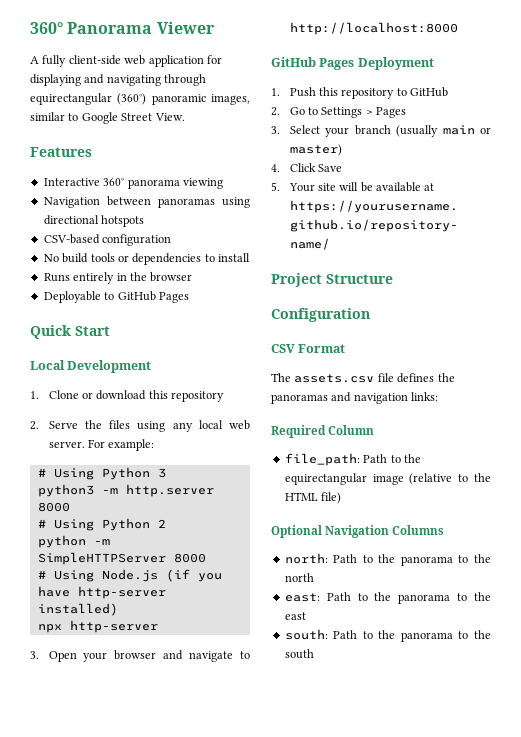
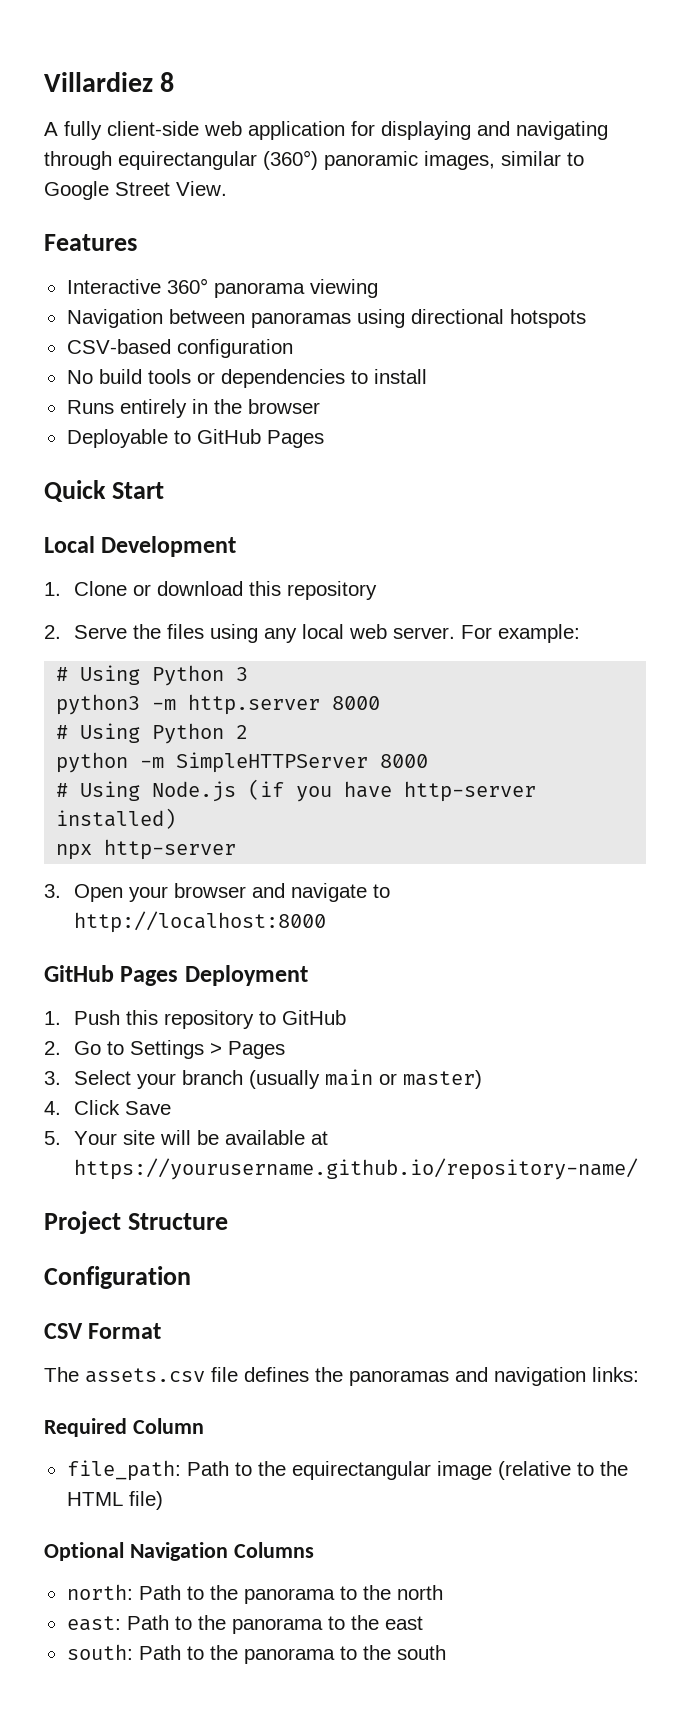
- 360° Panorama Viewer
+ Villardiez 8

